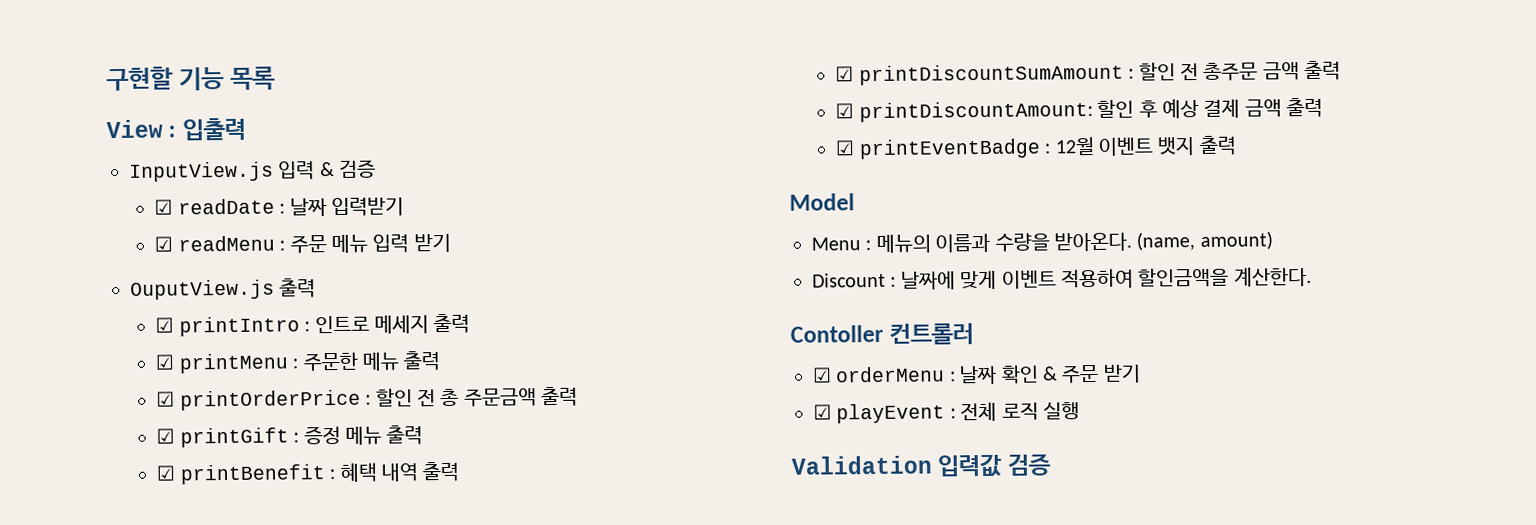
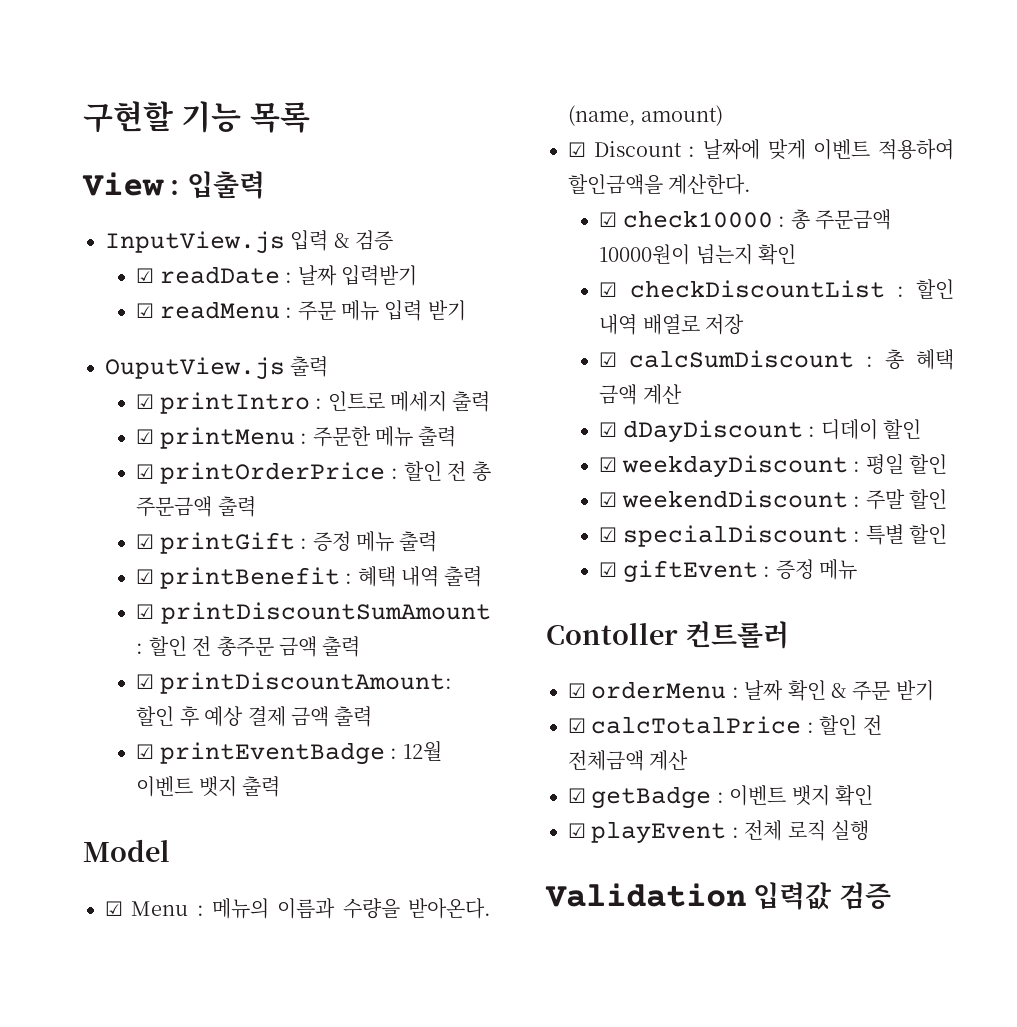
- Menu : 메뉴의 이름과 수량을 받아온다.
+ ☑ Menu : 메뉴의 이름과 수량을 받아온다.
- Discount : 날짜에 맞게 이벤트 적용하여 할인금액을 계산한다.
+ ☑ Discount : 날짜에 맞게 이벤트 적용하여 할인금액을 계산한다.
+ ☑ check10000 : 총 주문금액 10000원이 넘는지 확인
+ ☑ checkDiscountList : 할인 내역 배열로 저장
+ ☑ calcSumDiscount : 총 혜택 금액 계산
+ ☑ dDayDiscount : 디데이 할인
+ ☑ weekdayDiscount : 평일 할인
+ ☑ weekendDiscount : 주말 할인
+ ☑ specialDiscount : 특별 할인
+ ☑ giftEvent : 증정 메뉴
+ ☑ calcTotalPrice : 할인 전 전체금액 계산
+ ☑ getBadge : 이벤트 뱃지 확인

